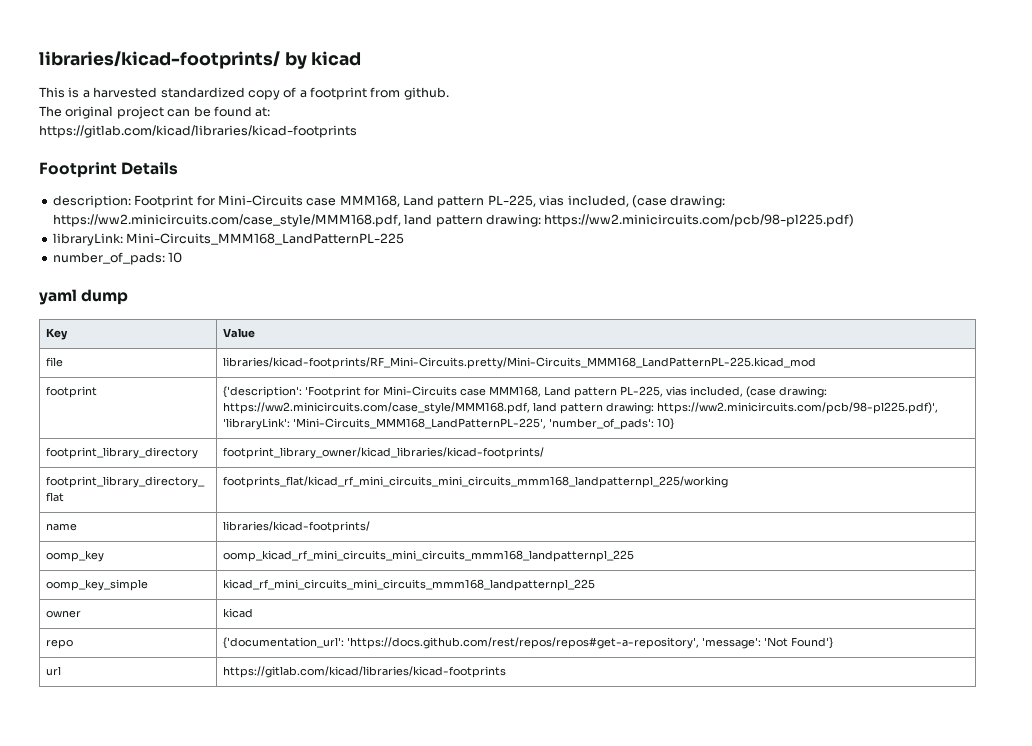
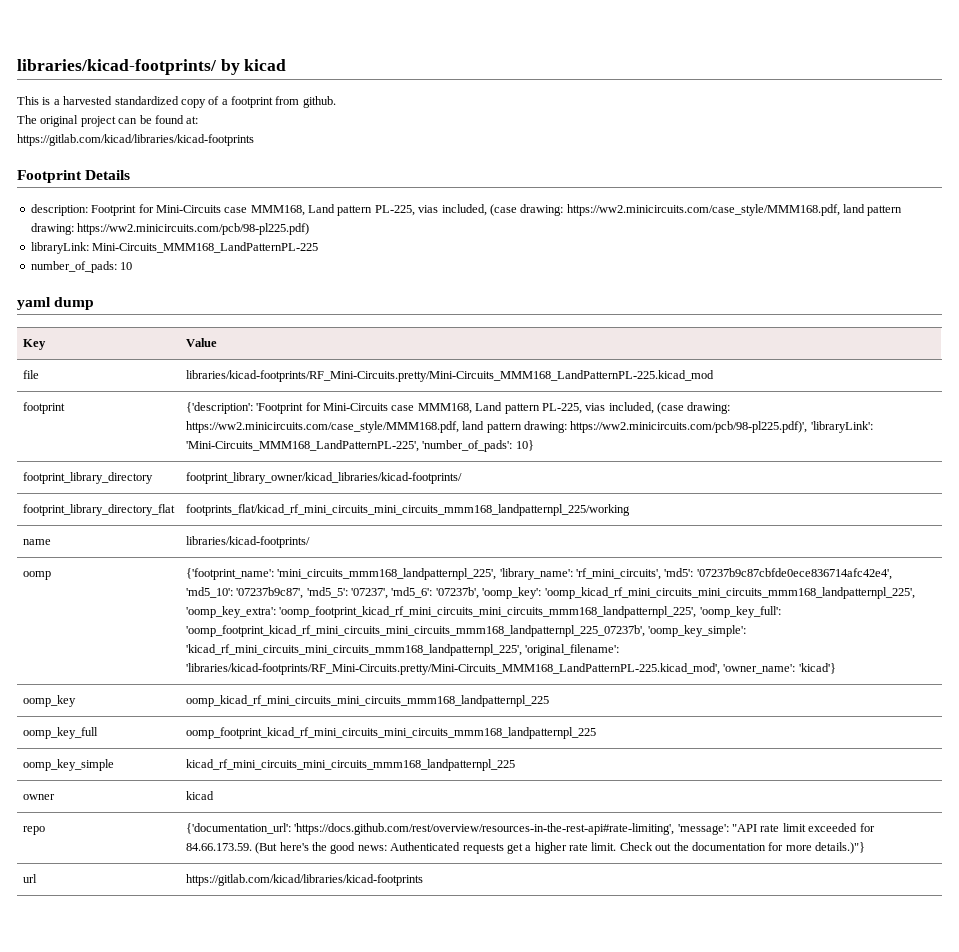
+ oomp | {'footprint_name': 'mini_circuits_mmm168_landpatternpl_225', 'library_name': 'rf_mini_circuits', 'md5': '07237b9c87cbfde0ece836714afc42e4', 'md5_10': '07237b9c87', 'md5_5': '07237', 'md5_6': '07237b', 'oomp_key': 'oomp_kicad_rf_mini_circuits_mini_circuits_mmm168_landpatternpl_225', 'oomp_key_extra': 'oomp_footprint_kicad_rf_mini_circuits_mini_circuits_mmm168_landpatternpl_225', 'oomp_key_full': 'oomp_footprint_kicad_rf_mini_circuits_mini_circuits_mmm168_landpatternpl_225_07237b', 'oomp_key_simple': 'kicad_rf_mini_circuits_mini_circuits_mmm168_landpatternpl_225', 'original_filename': 'libraries/kicad-footprints/RF_Mini-Circuits.pretty/Mini-Circuits_MMM168_LandPatternPL-225.kicad_mod', 'owner_name': 'kicad'}
+ oomp_key_full | oomp_footprint_kicad_rf_mini_circuits_mini_circuits_mmm168_landpatternpl_225
- repo | {'documentation_url': 'https://docs.github.com/rest/repos/repos#get-a-repository', 'message': 'Not Found'}
+ repo | {'documentation_url': 'https://docs.github.com/rest/overview/resources-in-the-rest-api#rate-limiting', 'message': "API rate limit exceeded for 84.66.173.59. (But here's the good news: Authenticated requests get a higher rate limit. Check out the documentation for more details.)"}

